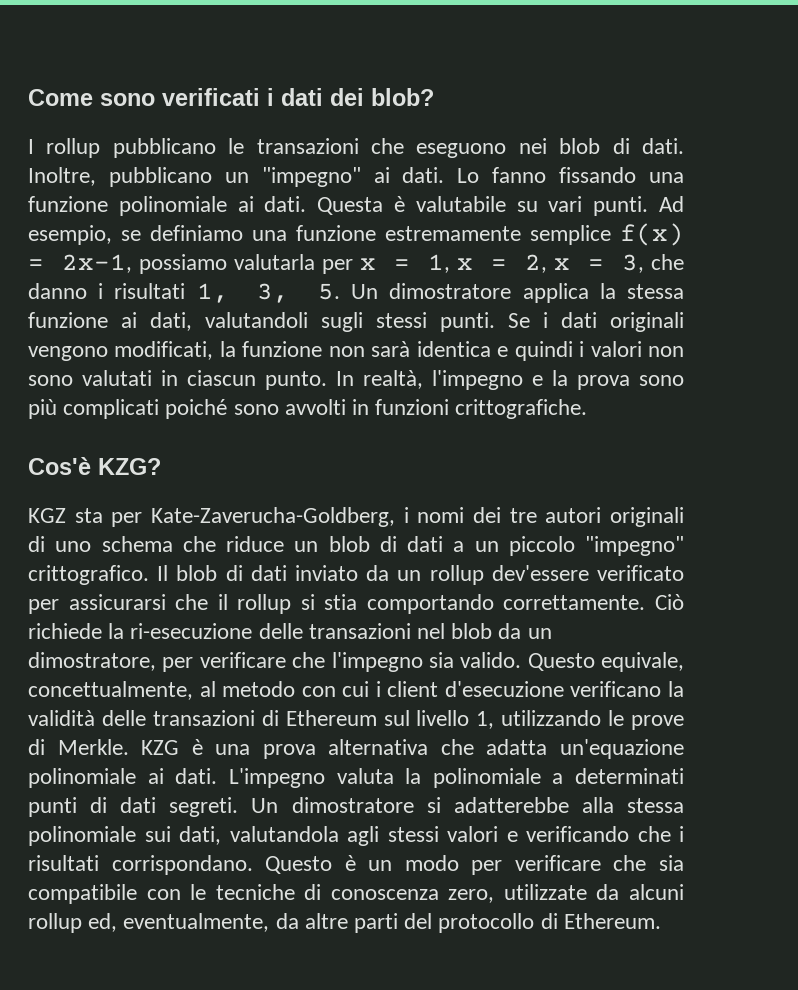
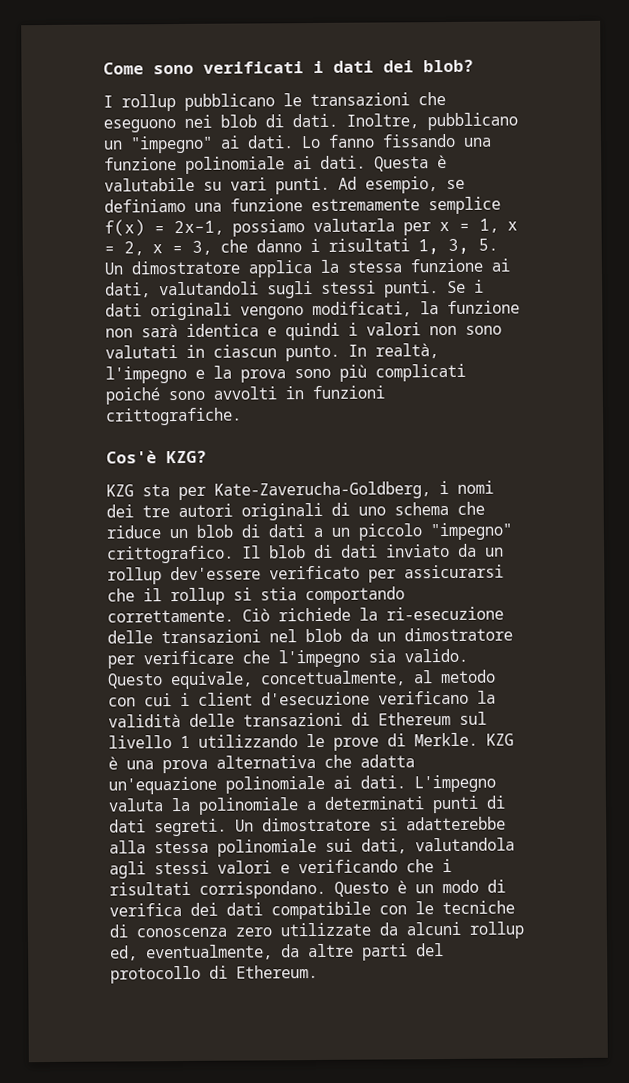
- KGZ sta per Kate-Zaverucha-Goldberg, i nomi dei tre autori originali di uno schema che riduce un blob di dati a un piccolo "impegno" crittografico.
+ KZG sta per Kate-Zaverucha-Goldberg, i nomi dei tre autori originali di uno schema che riduce un blob di dati a un piccolo "impegno" crittografico.
- Ciò richiede la ri-esecuzione delle transazioni nel blob da un dimostratore, per verificare che l'impegno sia valido.
+ Ciò richiede la ri-esecuzione delle transazioni nel blob da un dimostratore per verificare che l'impegno sia valido.
- Questo equivale, concettualmente, al metodo con cui i client d'esecuzione verificano la validità delle transazioni di Ethereum sul livello 1, utilizzando le prove di Merkle.
+ Questo equivale, concettualmente, al metodo con cui i client d'esecuzione verificano la validità delle transazioni di Ethereum sul livello 1 utilizzando le prove di Merkle.
- Questo è un modo per verificare che sia compatibile con le tecniche di conoscenza zero, utilizzate da alcuni rollup ed, eventualmente, da altre parti del protocollo di Ethereum.
+ Questo è un modo di verifica dei dati compatibile con le tecniche di conoscenza zero utilizzate da alcuni rollup ed, eventualmente, da altre parti del protocollo di Ethereum.

